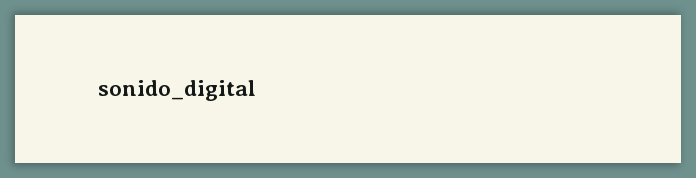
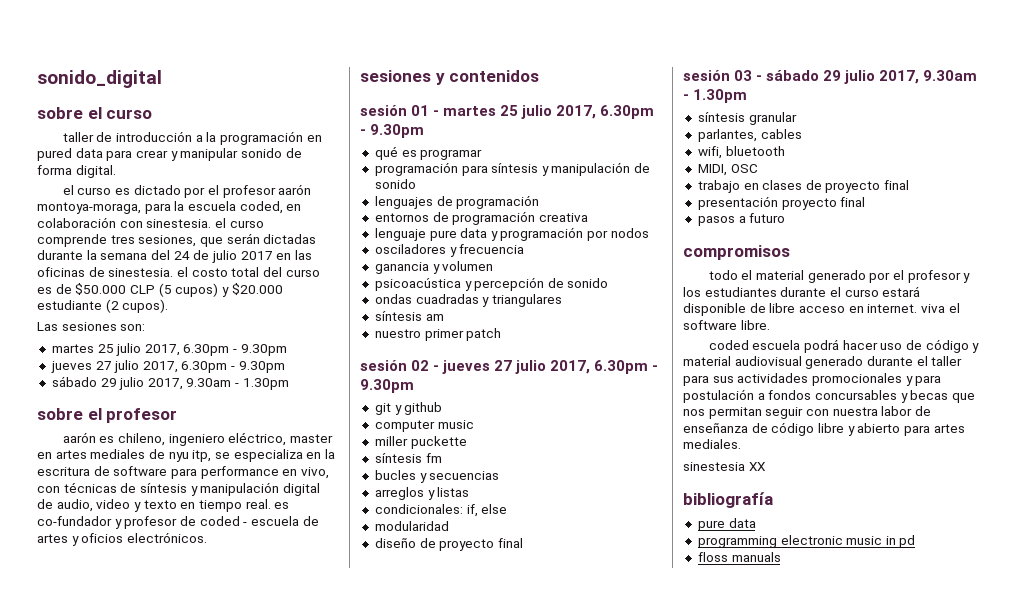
+ sobre el curso
+ taller de introducción a la programación en pured data para crear y manipular sonido de forma digital.
+ el curso es dictado por el profesor aarón montoya-moraga, para la escuela coded, en colaboración con sinestesia. el curso comprende tres sesiones, que serán dictadas durante la semana del 24 de julio 2017 en las oficinas de sinestesia. el costo total del curso es de $50.000 CLP (5 cupos) y $20.000 estudiante (2 cupos).
+ Las sesiones son:
+ martes 25 julio 2017, 6.30pm - 9.30pm
+ jueves 27 julio 2017, 6.30pm - 9.30pm
+ sábado 29 julio 2017, 9.30am - 1.30pm
+ sobre el profesor
+ aarón es chileno, ingeniero eléctrico, master en artes mediales de nyu itp, se especializa en la escritura de software para performance en vivo, con técnicas de síntesis y manipulación digital de audio, video y texto en tiempo real. es co-fundador y profesor de coded - escuela de artes y oficios electrónicos.
+ sesiones y contenidos
+ sesión 01 - martes 25 julio 2017, 6.30pm - 9.30pm
+ qué es programar
+ programación para síntesis y manipulación de sonido
+ lenguajes de programación
+ entornos de programación creativa
+ lenguaje pure data y programación por nodos
+ osciladores y frecuencia
+ ganancia y volumen
+ psicoacústica y percepción de sonido
+ ondas cuadradas y triangulares
+ síntesis am
+ nuestro primer patch
+ sesión 02 - jueves 27 julio 2017, 6.30pm - 9.30pm
+ git y github
+ computer music
+ miller puckette
+ síntesis fm
+ bucles y secuencias
+ arreglos y listas
+ condicionales: if, else
+ modularidad
+ diseño de proyecto final
+ sesión 03 - sábado 29 julio 2017, 9.30am - 1.30pm
+ síntesis granular
+ parlantes, cables
+ wifi, bluetooth
+ MIDI, OSC
+ trabajo en clases de proyecto final
+ presentación proyecto final
+ pasos a futuro
+ compromisos
+ todo el material generado por el profesor y los estudiantes durante el curso estará disponible de libre acceso en internet. viva el software libre.
+ coded escuela podrá hacer uso de código y material audiovisual generado durante el taller para sus actividades promocionales y para postulación a fondos concursables y becas que nos permitan seguir con nuestra labor de enseñanza de código libre y abierto para artes mediales.
+ sinestesia XX
+ bibliografía
+ pure data
+ programming electronic music in pd
+ floss manuals

